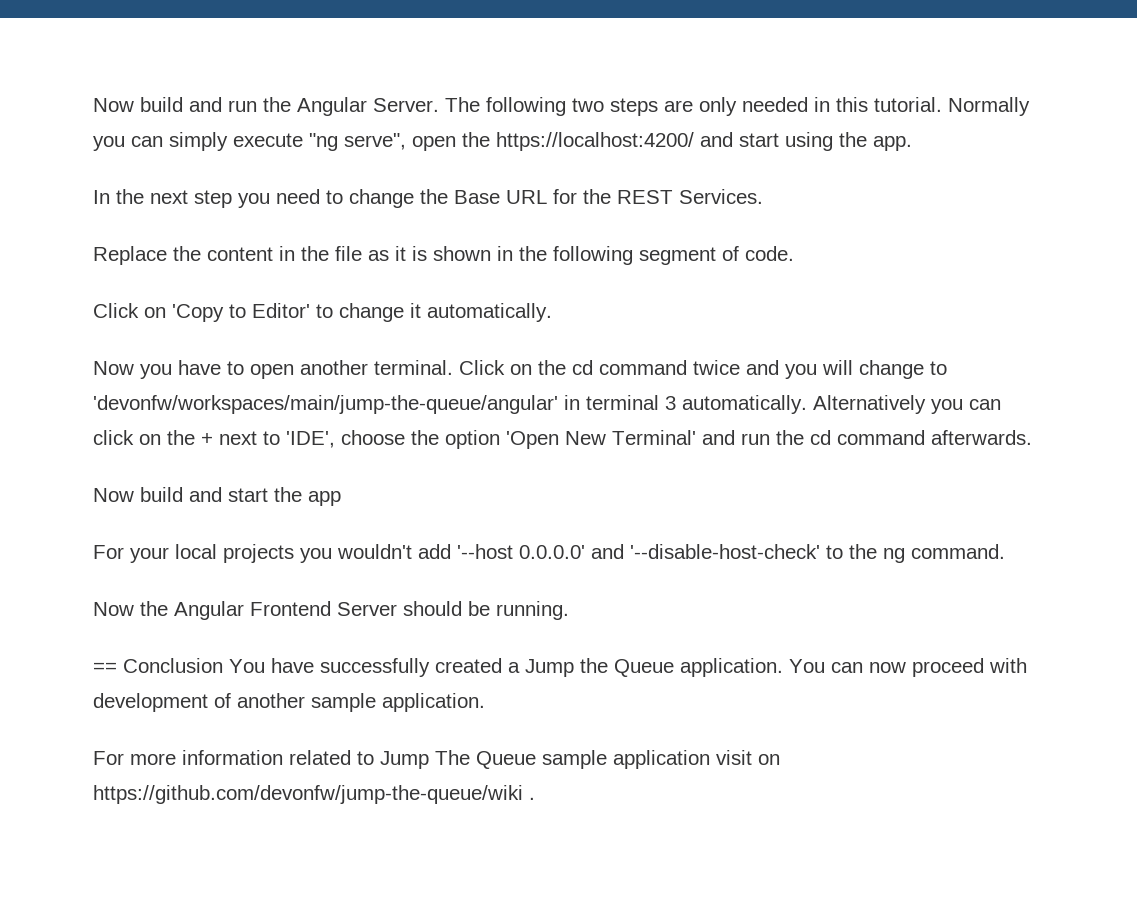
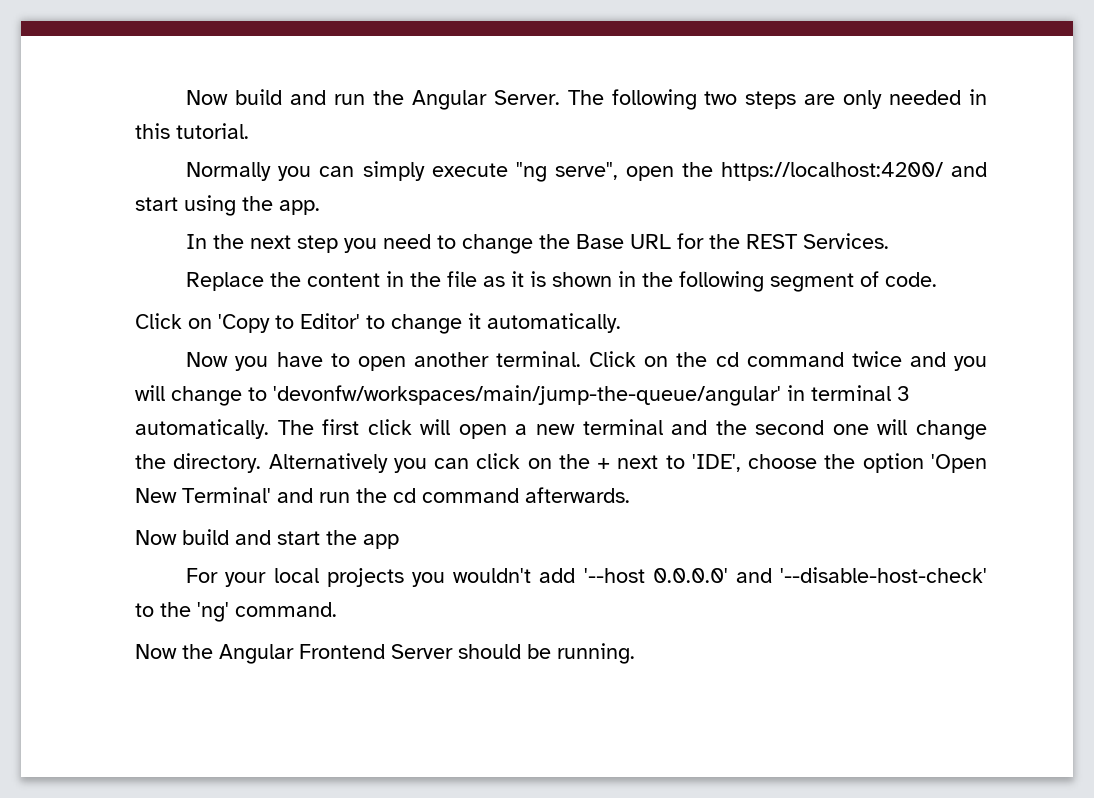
- The following two steps are only needed in this tutorial. Normally you can simply execute "ng serve", open the https://localhost:4200/ and start using the app.
+ The following two steps are only needed in this tutorial.
+ Normally you can simply execute "ng serve", open the https://localhost:4200/ and start using the app.
+ The first click will open a new terminal and the second one will change the directory.
- For your local projects you wouldn't add '--host 0.0.0.0' and '--disable-host-check' to the ng command.
+ For your local projects you wouldn't add '--host 0.0.0.0' and '--disable-host-check' to the 'ng' command.
- == Conclusion You have successfully created a Jump the Queue application. You can now proceed with development of another sample application.
- For more information related to Jump The Queue sample application visit on https://github.com/devonfw/jump-the-queue/wiki .

